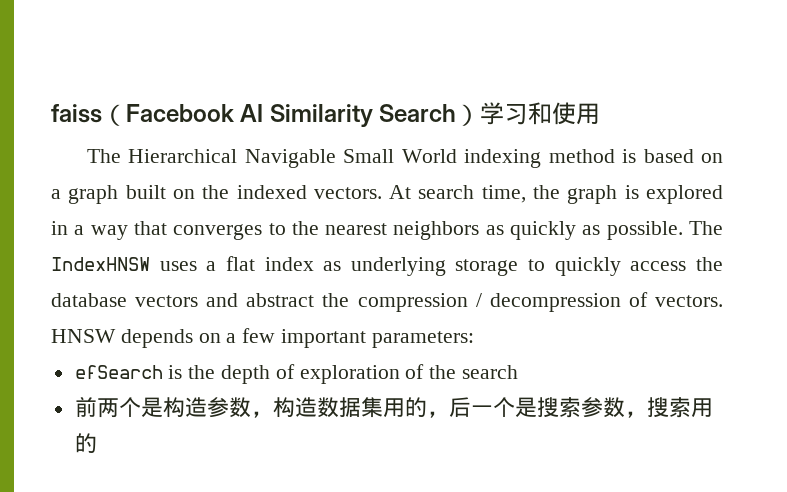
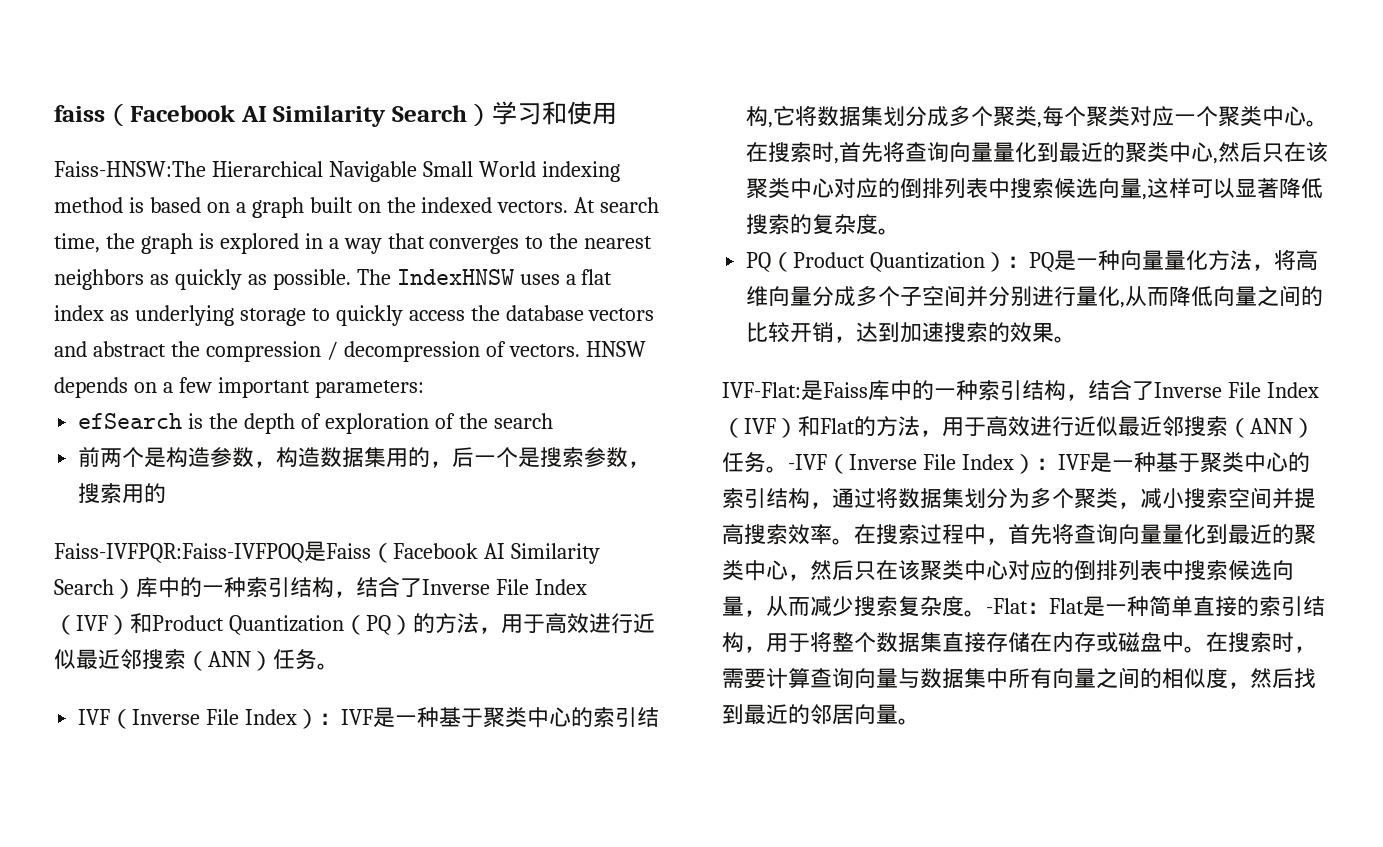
- The Hierarchical Navigable Small World indexing method is based on a graph built on the indexed vectors.
+ Faiss-HNSW:The Hierarchical Navigable Small World indexing method is based on a graph built on the indexed vectors.
+ Faiss-IVFPQR:Faiss-IVFPOQ是Faiss（Facebook AI Similarity Search）库中的一种索引结构，结合了Inverse File Index（IVF）和Product Quantization（PQ）的方法，用于高效进行近似最近邻搜索（ANN）任务。
+ IVF（Inverse File Index）：IVF是一种基于聚类中心的索引结构,它将数据集划分成多个聚类,每个聚类对应一个聚类中心。在搜索时,首先将查询向量量化到最近的聚类中心,然后只在该聚类中心对应的倒排列表中搜索候选向量,这样可以显著降低搜索的复杂度。
+ PQ（Product Quantization）：PQ是一种向量量化方法，将高维向量分成多个子空间并分别进行量化,从而降低向量之间的比较开销，达到加速搜索的效果。
+ IVF-Flat:是Faiss库中的一种索引结构，结合了Inverse File Index（IVF）和Flat的方法，用于高效进行近似最近邻搜索（ANN）任务。-IVF（Inverse File Index）：IVF是一种基于聚类中心的索引结构，通过将数据集划分为多个聚类，减小搜索空间并提高搜索效率。在搜索过程中，首先将查询向量量化到最近的聚类中心，然后只在该聚类中心对应的倒排列表中搜索候选向量，从而减少搜索复杂度。-Flat：Flat是一种简单直接的索引结构，用于将整个数据集直接存储在内存或磁盘中。在搜索时，需要计算查询向量与数据集中所有向量之间的相似度，然后找到最近的邻居向量。

